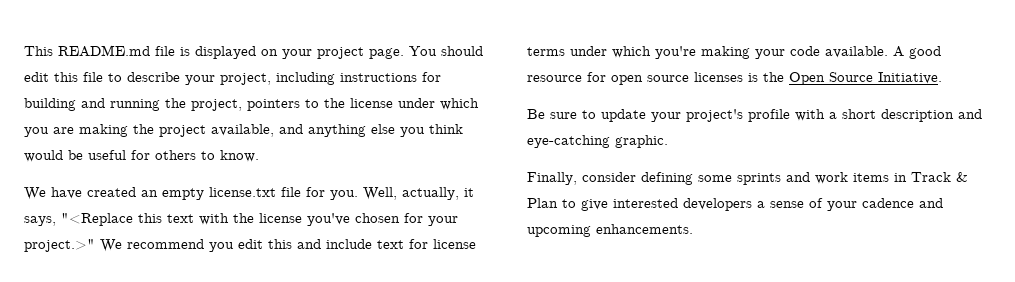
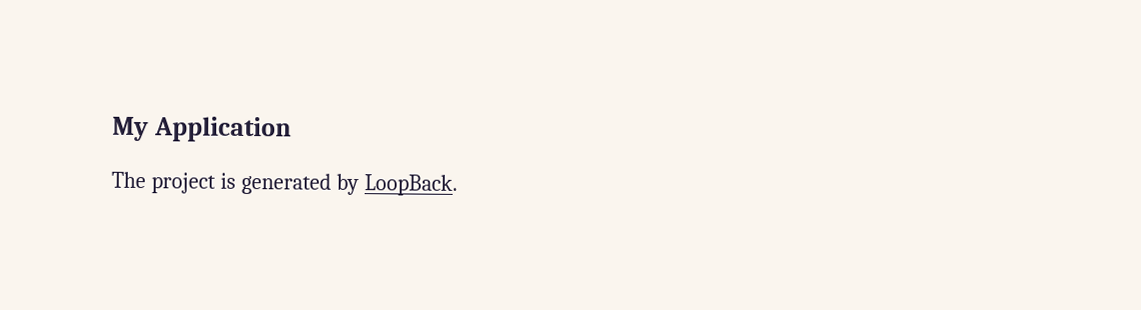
- This README.md file is displayed on your project page. You should edit this file to describe your project, including instructions for building and running the project, pointers to the license under which you are making the project available, and anything else you think would be useful for others to know.
- We have created an empty license.txt file for you. Well, actually, it says, "<Replace this text with the license you've chosen for your project.>" We recommend you edit this and include text for license terms under which you're making your code available. A good resource for open source licenses is the Open Source Initiative.
- Be sure to update your project's profile with a short description and eye-catching graphic.
- Finally, consider defining some sprints and work items in Track & Plan to give interested developers a sense of your cadence and upcoming enhancements.
+ My Application
+ The project is generated by LoopBack.

